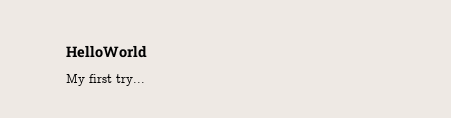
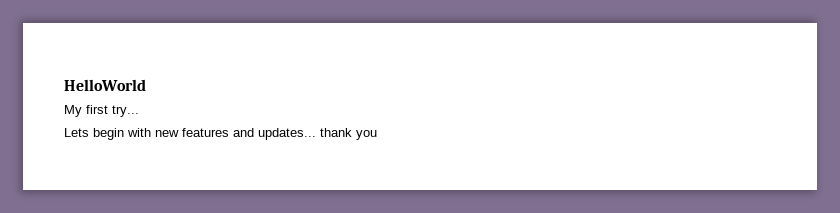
+ Lets begin with new features and updates... thank you

